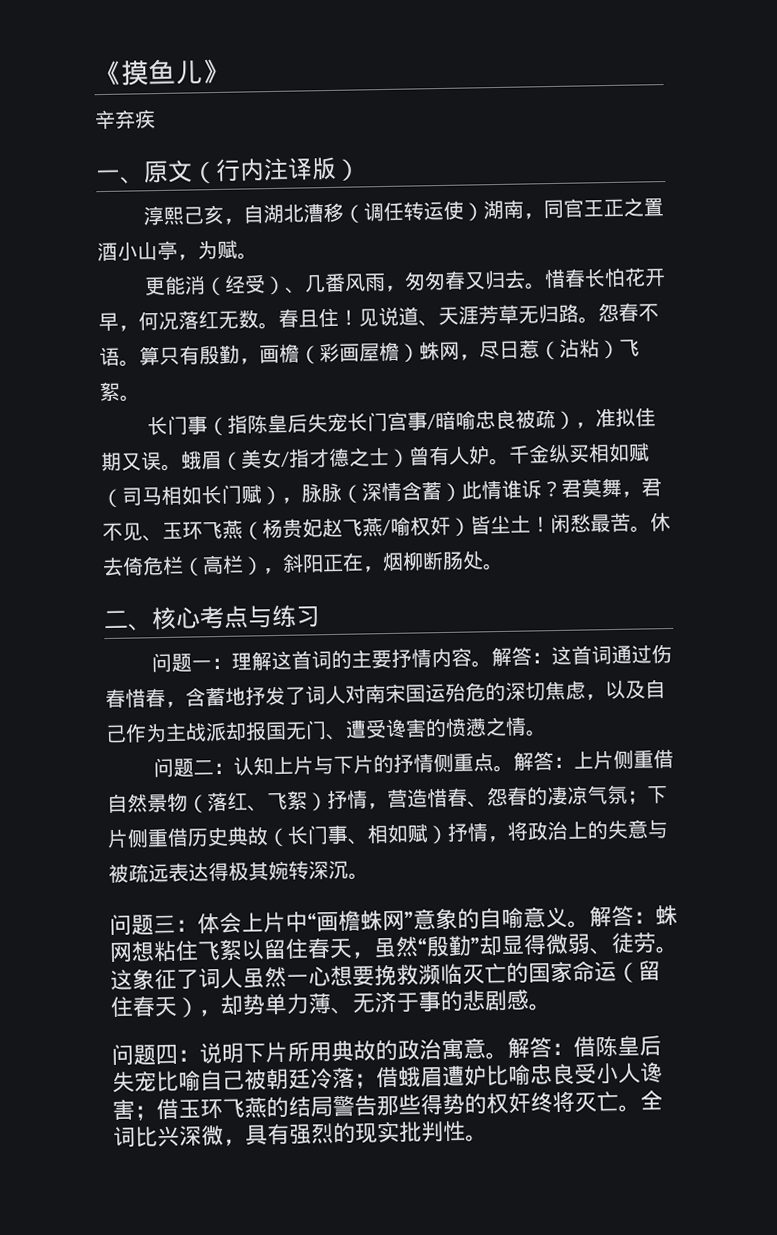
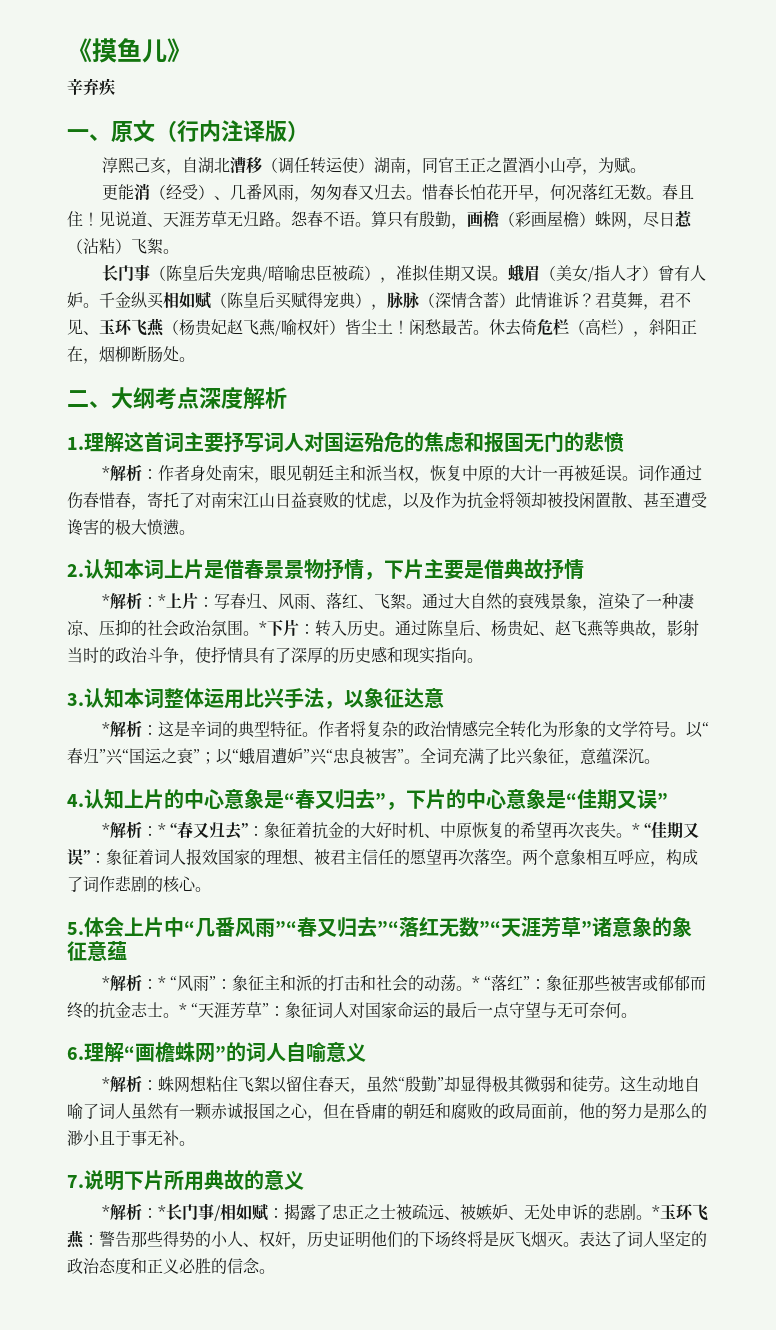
- 长门事（指陈皇后失宠长门宫事/暗喻忠良被疏），准拟佳期又误。
+ 长门事（陈皇后失宠典/暗喻忠臣被疏），准拟佳期又误。
- 蛾眉（美女/指才德之士）曾有人妒。
+ 蛾眉（美女/指人才）曾有人妒。
- 千金纵买相如赋（司马相如长门赋），脉脉（深情含蓄）此情谁诉？
+ 千金纵买相如赋（陈皇后买赋得宠典），脉脉（深情含蓄）此情谁诉？
- 二、核心考点与练习
- 问题一：理解这首词的主要抒情内容。解答：这首词通过伤春惜春，含蓄地抒发了词人对南宋国运殆危的深切焦虑，以及自己作为主战派却报国无门、遭受谗害的愤懑之情。
- 问题二：认知上片与下片的抒情侧重点。解答：上片侧重借自然景物（落红、飞絮）抒情，营造惜春、怨春的凄凉气氛；下片侧重借历史典故（长门事、相如赋）抒情，将政治上的失意与被疏远表达得极其婉转深沉。
- 问题三：体会上片中“画檐蛛网”意象的自喻意义。解答：蛛网想粘住飞絮以留住春天，虽然“殷勤”却显得微弱、徒劳。这象征了词人虽然一心想要挽救濒临灭亡的国家命运（留住春天），却势单力薄、无济于事的悲剧感。
- 问题四：说明下片所用典故的政治寓意。解答：借陈皇后失宠比喻自己被朝廷冷落；借蛾眉遭妒比喻忠良受小人谗害；借玉环飞燕的结局警告那些得势的权奸终将灭亡。全词比兴深微，具有强烈的现实批判性。
+ 二、大纲考点深度解析
+ 1.理解这首词主要抒写词人对国运殆危的焦虑和报国无门的悲愤
+ *解析：作者身处南宋，眼见朝廷主和派当权，恢复中原的大计一再被延误。词作通过伤春惜春，寄托了对南宋江山日益衰败的忧虑，以及作为抗金将领却被投闲置散、甚至遭受谗害的极大愤懑。
+ 2.认知本词上片是借春景景物抒情，下片主要是借典故抒情
+ *解析：*上片：写春归、风雨、落红、飞絮。通过大自然的衰残景象，渲染了一种凄凉、压抑的社会政治氛围。*下片：转入历史。通过陈皇后、杨贵妃、赵飞燕等典故，影射当时的政治斗争，使抒情具有了深厚的历史感和现实指向。
+ 3.认知本词整体运用比兴手法，以象征达意
+ *解析：这是辛词的典型特征。作者将复杂的政治情感完全转化为形象的文学符号。以“春归”兴“国运之衰”；以“蛾眉遭妒”兴“忠良被害”。全词充满了比兴象征，意蕴深沉。
+ 4.认知上片的中心意象是“春又归去”，下片的中心意象是“佳期又误”
+ *解析：* “春又归去”：象征着抗金的大好时机、中原恢复的希望再次丧失。* “佳期又误”：象征着词人报效国家的理想、被君主信任的愿望再次落空。两个意象相互呼应，构成了词作悲剧的核心。
+ 5.体会上片中“几番风雨”“春又归去”“落红无数”“天涯芳草”诸意象的象征意蕴
+ *解析：* “风雨”：象征主和派的打击和社会的动荡。* “落红”：象征那些被害或郁郁而终的抗金志士。* “天涯芳草”：象征词人对国家命运的最后一点守望与无可奈何。
+ 6.理解“画檐蛛网”的词人自喻意义
+ *解析：蛛网想粘住飞絮以留住春天，虽然“殷勤”却显得极其微弱和徒劳。这生动地自喻了词人虽然有一颗赤诚报国之心，但在昏庸的朝廷和腐败的政局面前，他的努力是那么的渺小且于事无补。
+ 7.说明下片所用典故的意义
+ *解析：*长门事/相如赋：揭露了忠正之士被疏远、被嫉妒、无处申诉的悲剧。*玉环飞燕：警告那些得势的小人、权奸，历史证明他们的下场终将是灰飞烟灭。表达了词人坚定的政治态度和正义必胜的信念。

